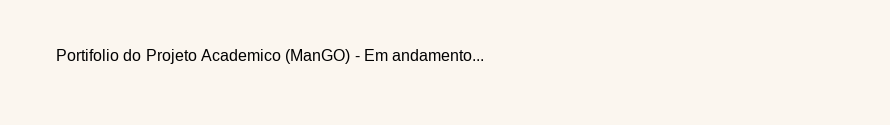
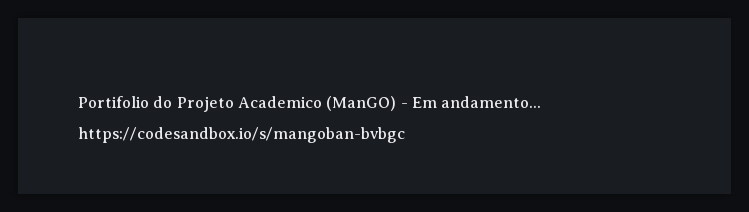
+ https://codesandbox.io/s/mangoban-bvbgc

